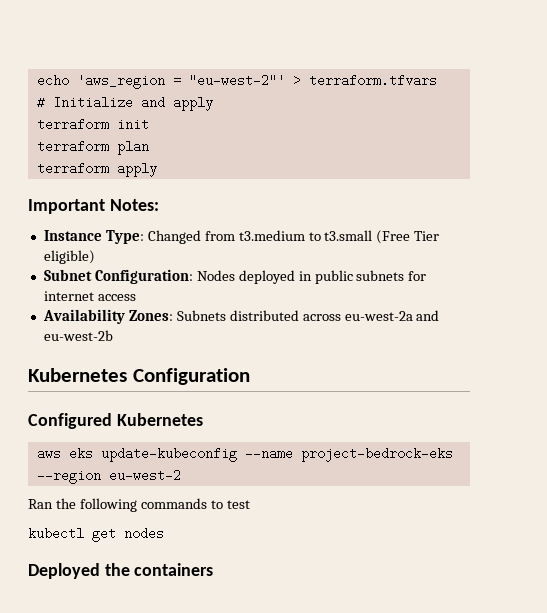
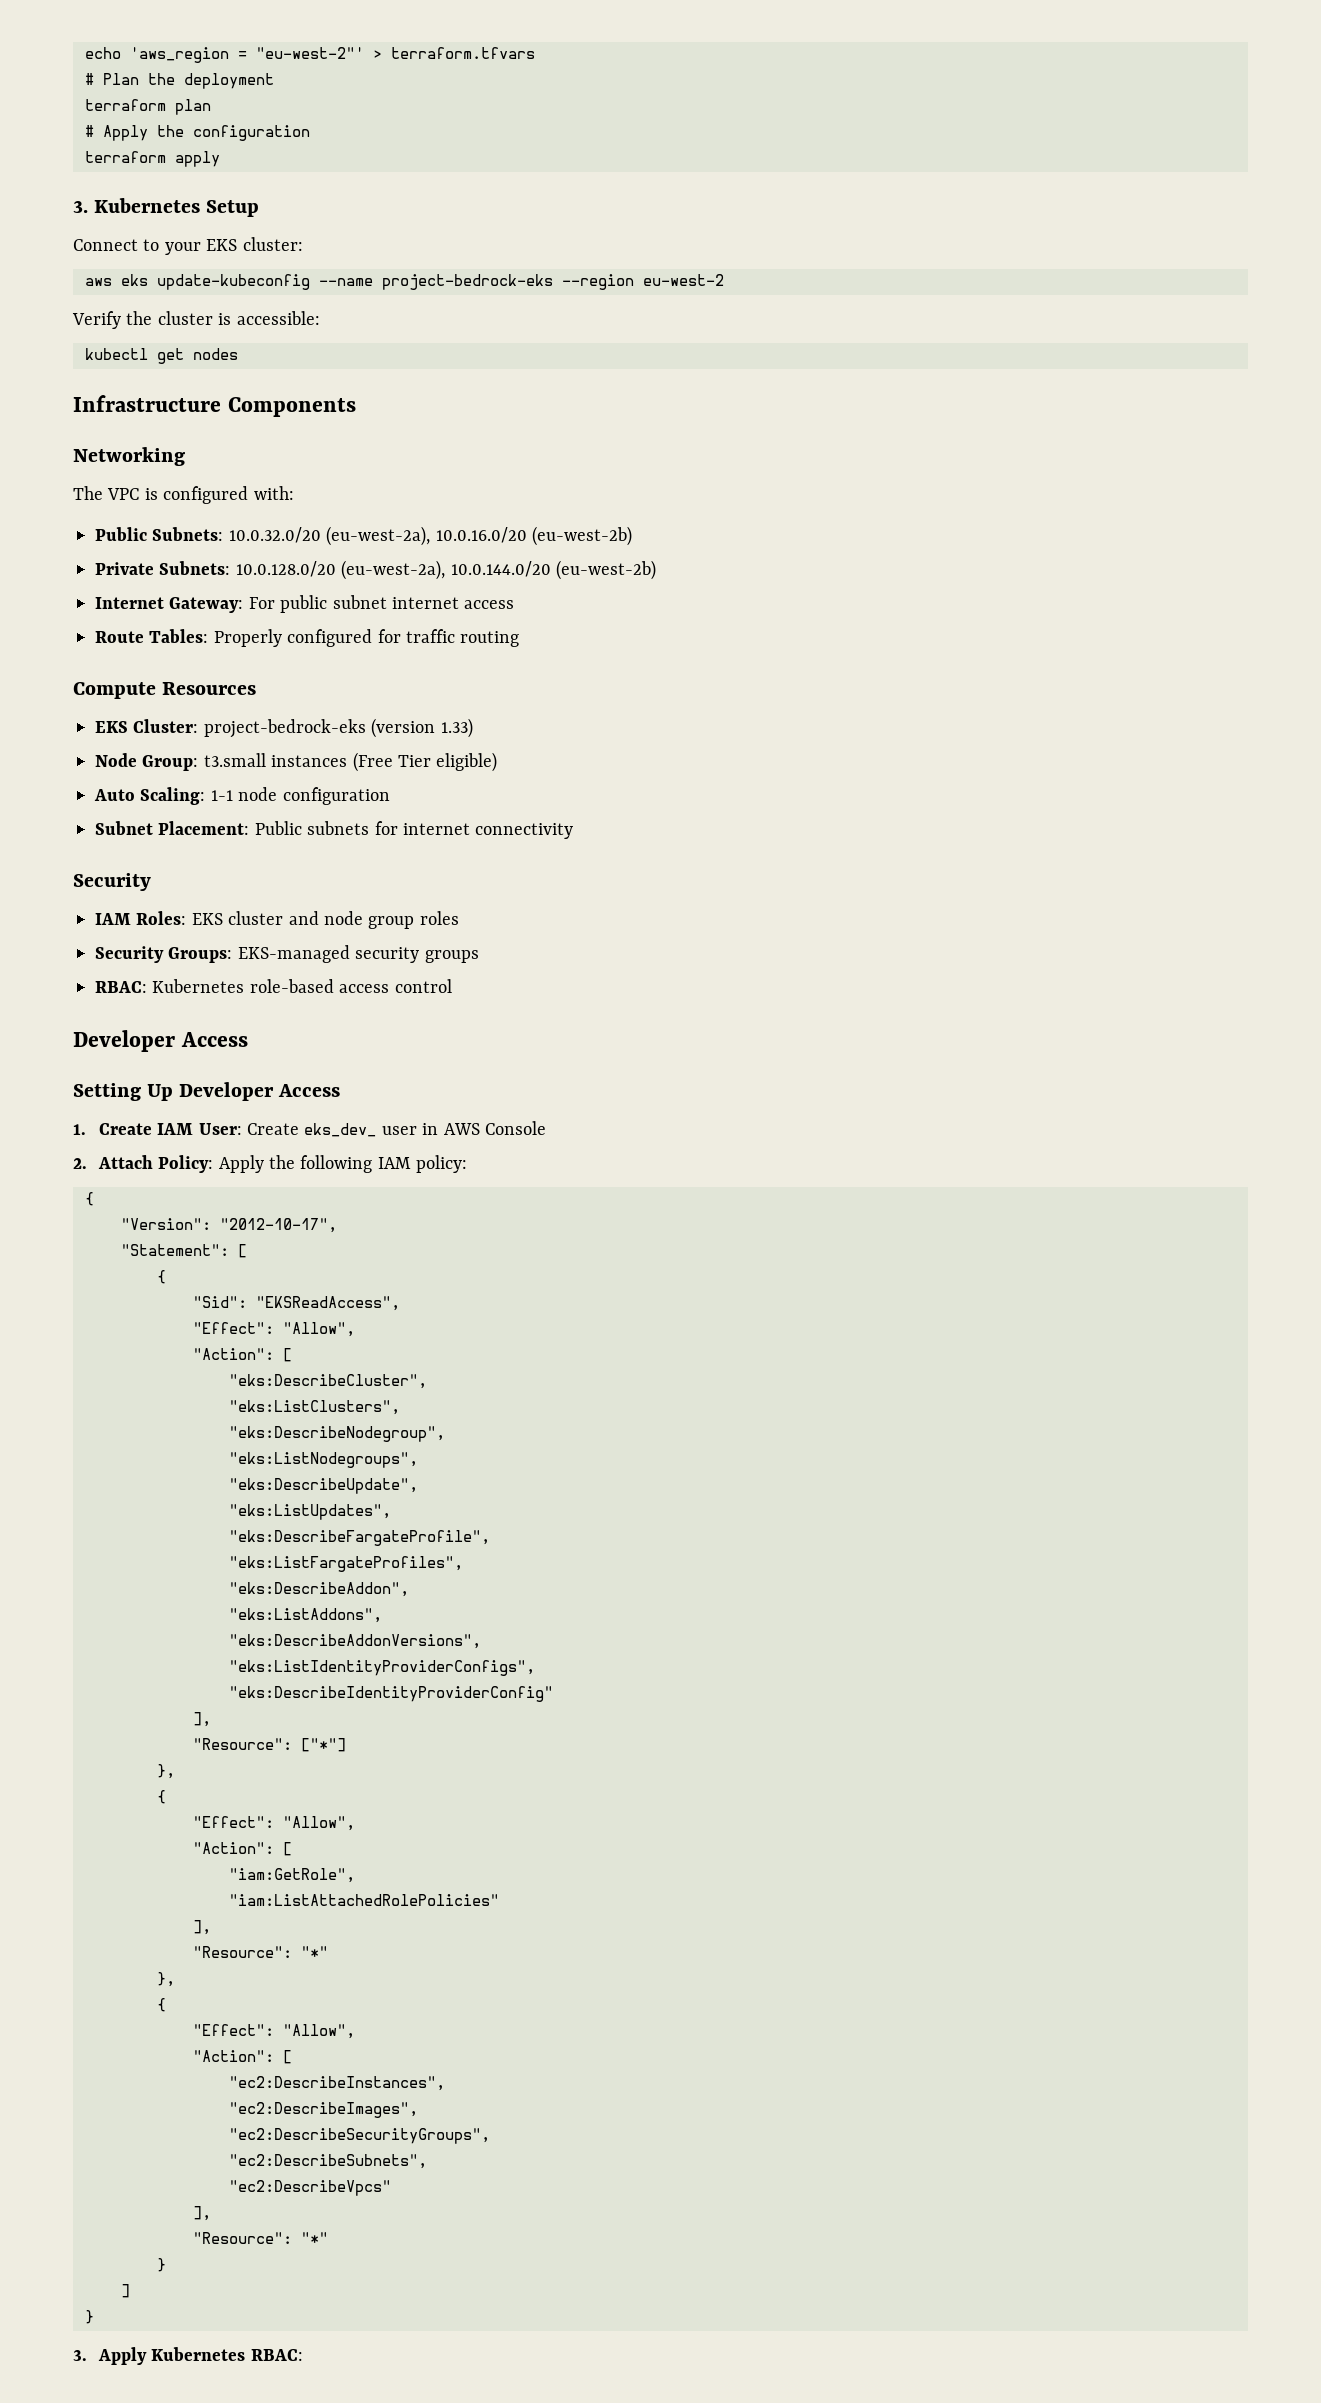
- # Initialize and apply
- terraform init
+ # Plan the deployment
  terraform plan
+ # Apply the configuration
  terraform apply
- Important Notes:
- Instance Type: Changed from t3.medium to t3.small (Free Tier eligible)
- Subnet Configuration: Nodes deployed in public subnets for internet access
- Availability Zones: Subnets distributed across eu-west-2a and eu-west-2b
- Kubernetes Configuration
- Configured Kubernetes
+ 3. Kubernetes Setup
+ Connect to your EKS cluster:
- Ran the following commands to test
+ Verify the cluster is accessible:
  kubectl get nodes
- Deployed the containers
+ Infrastructure Components
+ Networking
+ The VPC is configured with:
+ Public Subnets: 10.0.32.0/20 (eu-west-2a), 10.0.16.0/20 (eu-west-2b)
+ Private Subnets: 10.0.128.0/20 (eu-west-2a), 10.0.144.0/20 (eu-west-2b)
+ Internet Gateway: For public subnet internet access
+ Route Tables: Properly configured for traffic routing
+ Compute Resources
+ EKS Cluster: project-bedrock-eks (version 1.33)
+ Node Group: t3.small instances (Free Tier eligible)
+ Auto Scaling: 1-1 node configuration
+ Subnet Placement: Public subnets for internet connectivity
+ Security
+ IAM Roles: EKS cluster and node group roles
+ Security Groups: EKS-managed security groups
+ RBAC: Kubernetes role-based access control
+ Developer Access
+ Setting Up Developer Access
+ 1. Create IAM User: Create eks_dev_ user in AWS Console
+ 2. Attach Policy: Apply the following IAM policy:
+ {
+ "Version": "2012-10-17",
+ "Statement": [
+ {
+ "Sid": "EKSReadAccess",
+ "Effect": "Allow",
+ "Action": [
+ "eks:DescribeCluster",
+ "eks:ListClusters",
+ "eks:DescribeNodegroup",
+ "eks:ListNodegroups",
+ "eks:DescribeUpdate",
+ "eks:ListUpdates",
+ "eks:DescribeFargateProfile",
+ "eks:ListFargateProfiles",
+ "eks:DescribeAddon",
+ "eks:ListAddons",
+ "eks:DescribeAddonVersions",
+ "eks:ListIdentityProviderConfigs",
+ "eks:DescribeIdentityProviderConfig"
+ ],
+ "Resource": ["*"]
+ },
+ {
+ "Effect": "Allow",
+ "Action": [
+ "iam:GetRole",
+ "iam:ListAttachedRolePolicies"
+ ],
+ "Resource": "*"
+ },
+ {
+ "Effect": "Allow",
+ "Action": [
+ "ec2:DescribeInstances",
+ "ec2:DescribeImages",
+ "ec2:DescribeSecurityGroups",
+ "ec2:DescribeSubnets",
+ "ec2:DescribeVpcs"
+ ],
+ "Resource": "*"
+ }
+ ]
+ }
+ 3. Apply Kubernetes RBAC:

